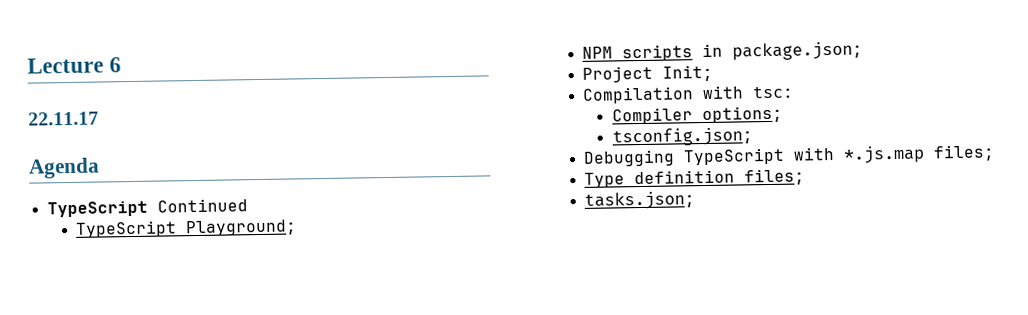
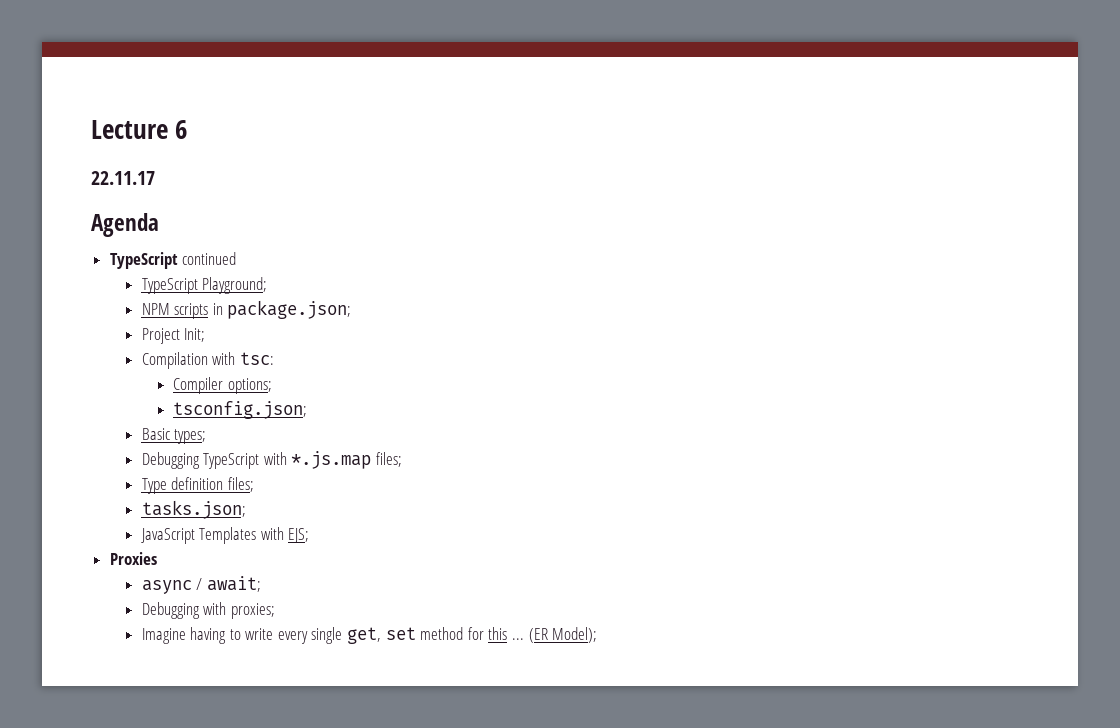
- TypeScript Continued
+ TypeScript continued
+ Basic types;
+ JavaScript Templates with EJS;
+ Proxies
+ async / await;
+ Debugging with proxies;
+ Imagine having to write every single get, set method for this ... (ER Model);

